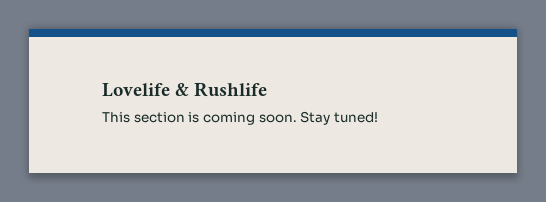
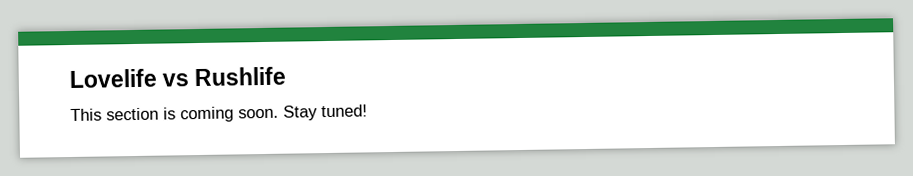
- Lovelife & Rushlife
+ Lovelife vs Rushlife

